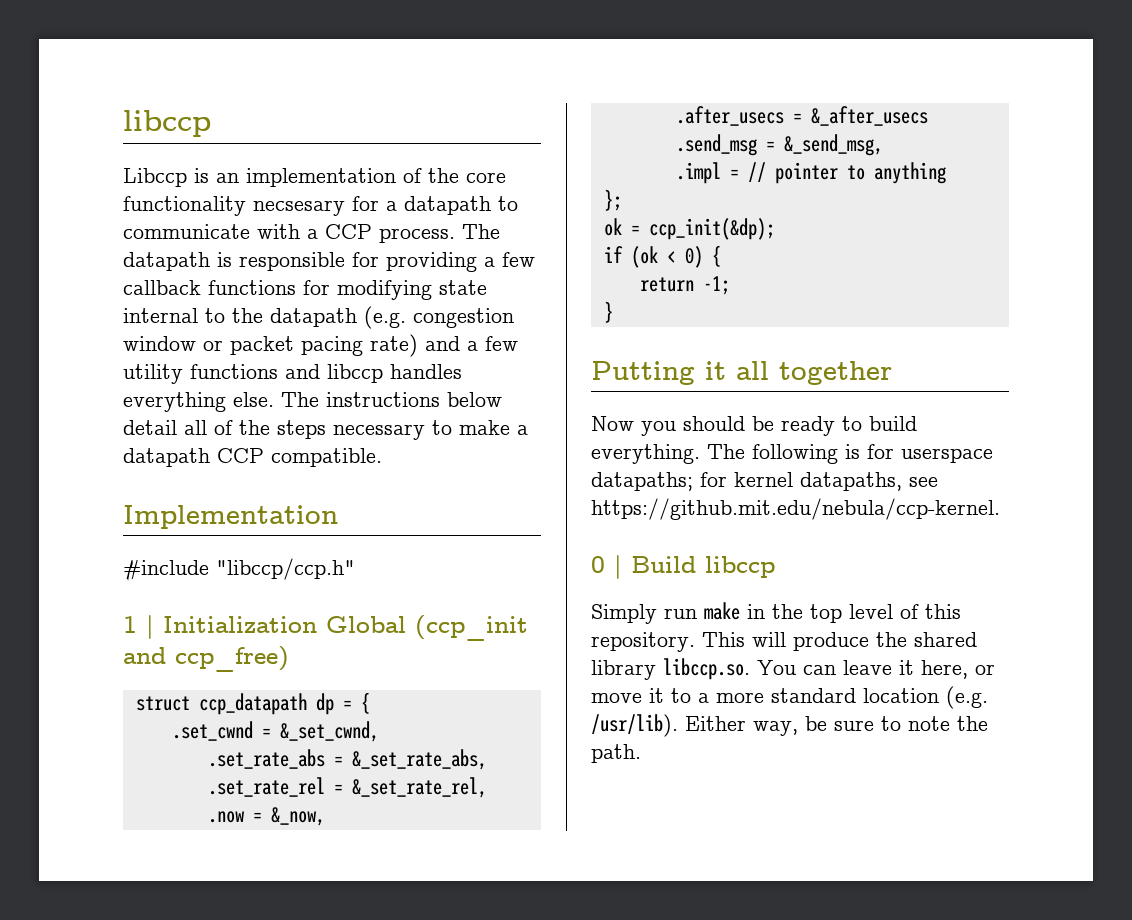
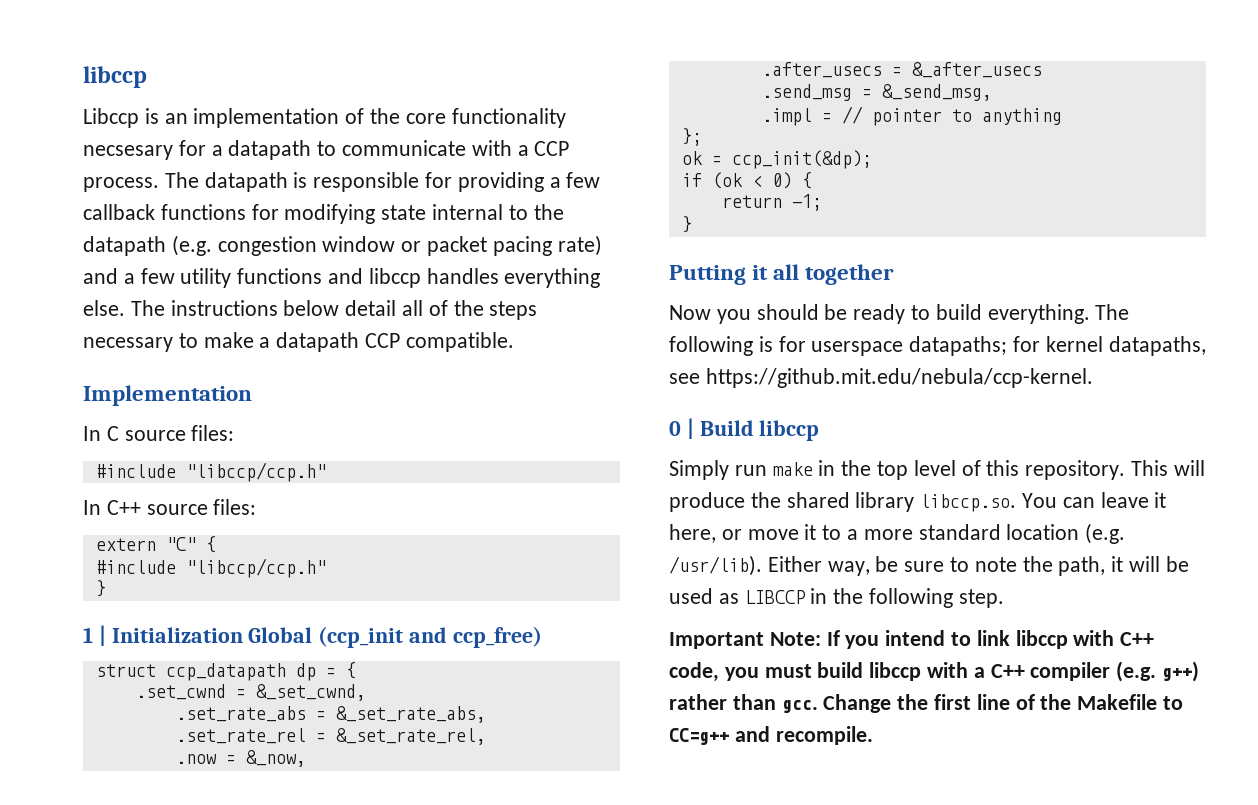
+ In C source files:
  #include "libccp/ccp.h"
+ In C++ source files:
+ extern "C" {
+ #include "libccp/ccp.h"
+ }
- Either way, be sure to note the path.
+ Either way, be sure to note the path, it will be used as LIBCCP in the following step.
+ Important Note: If you intend to link libccp with C++ code, you must build libccp with a C++ compiler (e.g. g++) rather than gcc. Change the first line of the Makefile to CC=g++ and recompile.

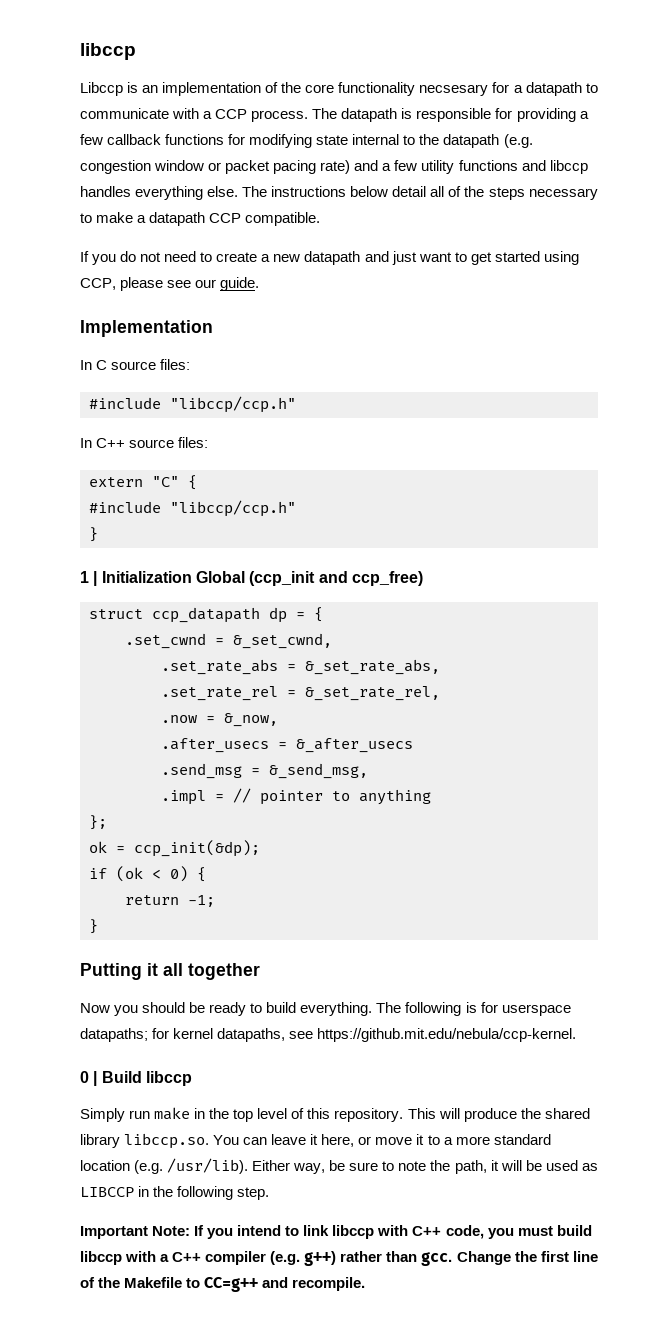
+ If you do not need to create a new datapath and just want to get started using CCP, please see our guide.

